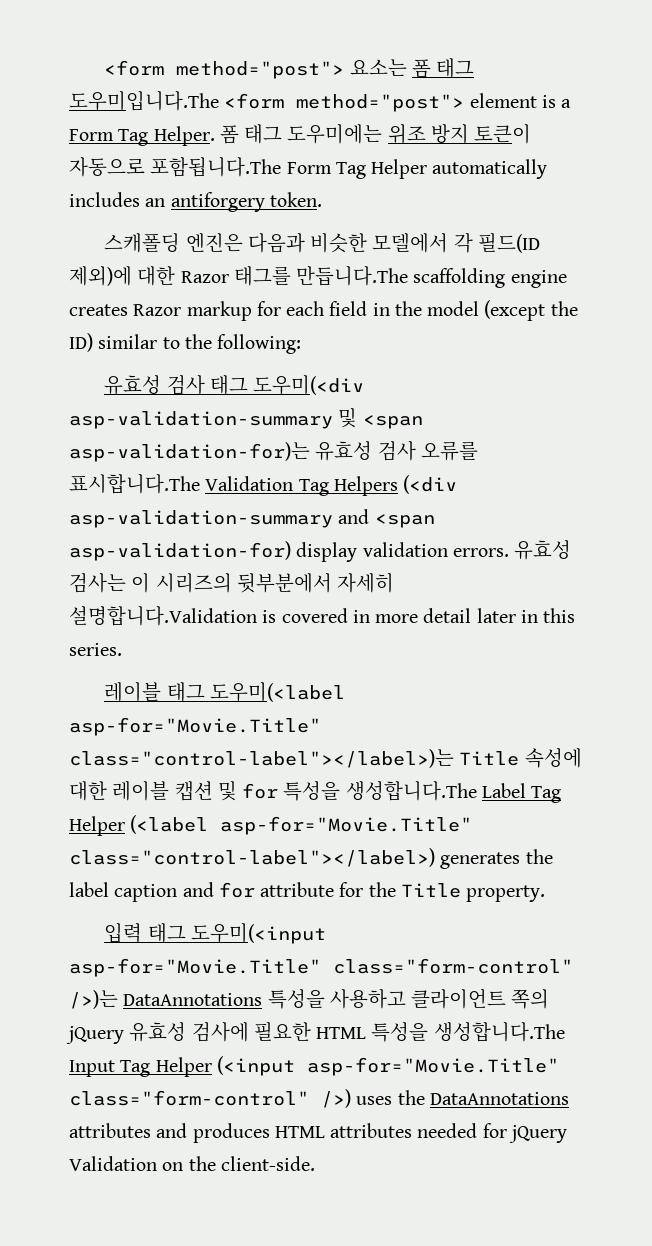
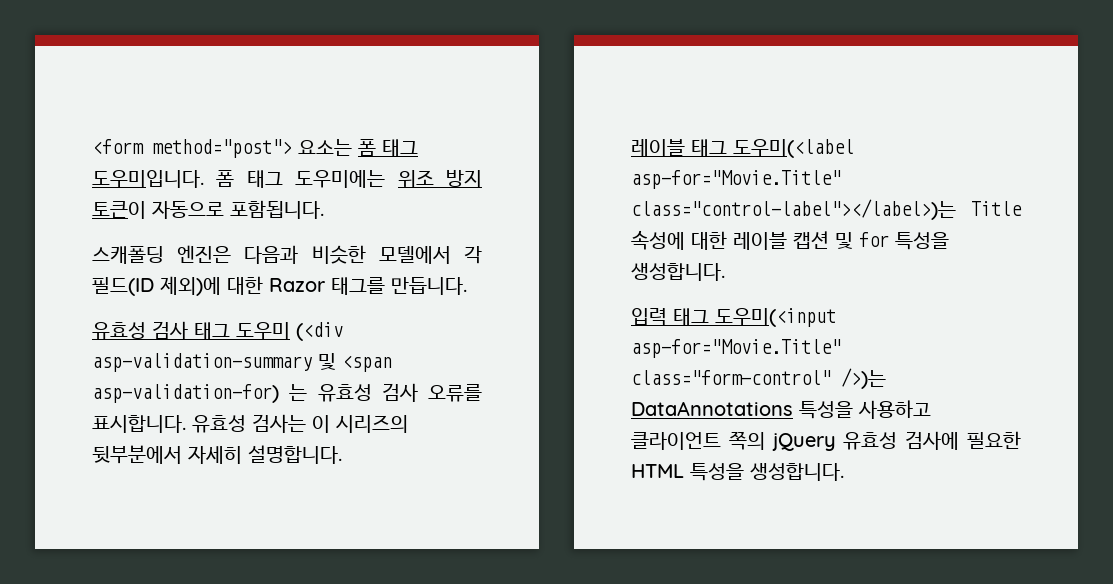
- <form method="post"> 요소는 폼 태그 도우미입니다.The <form method="post"> element is a Form Tag Helper.
+ <form method="post"> 요소는 폼 태그 도우미입니다.
- 폼 태그 도우미에는 위조 방지 토큰이 자동으로 포함됩니다.The Form Tag Helper automatically includes an antiforgery token.
+ 폼 태그 도우미에는 위조 방지 토큰이 자동으로 포함됩니다.
- 스캐폴딩 엔진은 다음과 비슷한 모델에서 각 필드(ID 제외)에 대한 Razor 태그를 만듭니다.The scaffolding engine creates Razor markup for each field in the model (except the ID) similar to the following:
+ 스캐폴딩 엔진은 다음과 비슷한 모델에서 각 필드(ID 제외)에 대한 Razor 태그를 만듭니다.
- 유효성 검사 태그 도우미(<div asp-validation-summary 및 <span asp-validation-for)는 유효성 검사 오류를 표시합니다.The Validation Tag Helpers (<div asp-validation-summary and <span asp-validation-for) display validation errors.
+ 유효성 검사 태그 도우미 (<div asp-validation-summary 및 <span asp-validation-for) 는 유효성 검사 오류를 표시합니다.
- 유효성 검사는 이 시리즈의 뒷부분에서 자세히 설명합니다.Validation is covered in more detail later in this series.
+ 유효성 검사는 이 시리즈의 뒷부분에서 자세히 설명합니다.
- 레이블 태그 도우미(<label asp-for="Movie.Title" class="control-label"></label>)는 Title 속성에 대한 레이블 캡션 및 for 특성을 생성합니다.The Label Tag Helper (<label asp-for="Movie.Title" class="control-label"></label>) generates the label caption and for attribute for the Title property.
+ 레이블 태그 도우미(<label asp-for="Movie.Title" class="control-label"></label>)는 Title 속성에 대한 레이블 캡션 및 for 특성을 생성합니다.
- 입력 태그 도우미(<input asp-for="Movie.Title" class="form-control" />)는 DataAnnotations 특성을 사용하고 클라이언트 쪽의 jQuery 유효성 검사에 필요한 HTML 특성을 생성합니다.The Input Tag Helper (<input asp-for="Movie.Title" class="form-control" />) uses the DataAnnotations attributes and produces HTML attributes needed for jQuery Validation on the client-side.
+ 입력 태그 도우미(<input asp-for="Movie.Title" class="form-control" />)는 DataAnnotations 특성을 사용하고 클라이언트 쪽의 jQuery 유효성 검사에 필요한 HTML 특성을 생성합니다.

